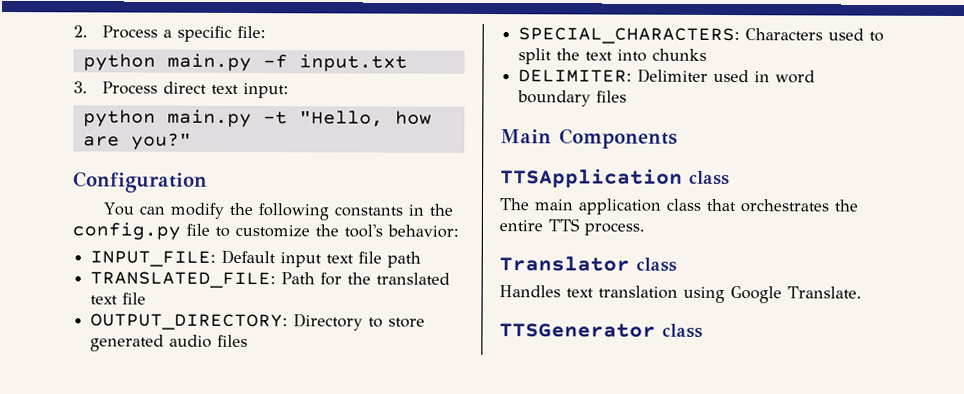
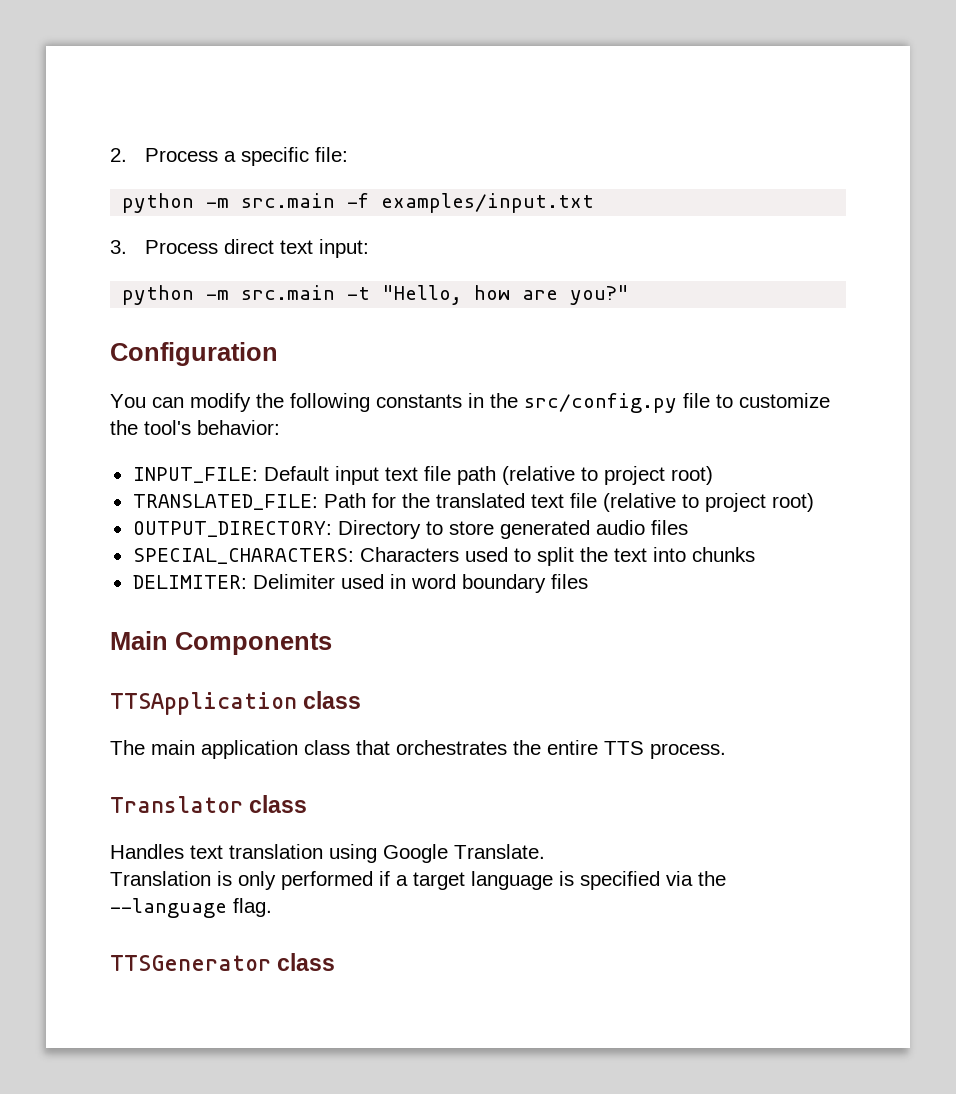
- python main.py -f input.txt
+ python -m src.main -f examples/input.txt
- python main.py -t "Hello, how are you?"
+ python -m src.main -t "Hello, how are you?"
- You can modify the following constants in the config.py file to customize the tool's behavior:
+ You can modify the following constants in the src/config.py file to customize the tool's behavior:
- INPUT_FILE: Default input text file path
+ INPUT_FILE: Default input text file path (relative to project root)
- TRANSLATED_FILE: Path for the translated text file
+ TRANSLATED_FILE: Path for the translated text file (relative to project root)
+ Translation is only performed if a target language is specified via the --language flag.

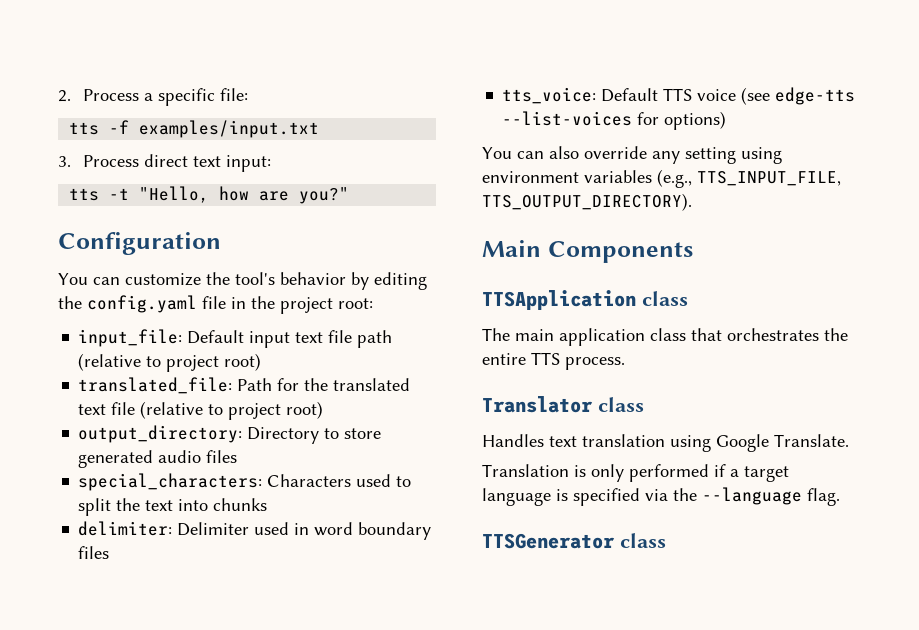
- python -m src.main -f examples/input.txt
+ tts -f examples/input.txt
- python -m src.main -t "Hello, how are you?"
+ tts -t "Hello, how are you?"
- You can modify the following constants in the src/config.py file to customize the tool's behavior:
- INPUT_FILE: Default input text file path (relative to project root)
+ You can customize the tool's behavior by editing the config.yaml file in the project root:
+ input_file: Default input text file path (relative to project root)
- TRANSLATED_FILE: Path for the translated text file (relative to project root)
+ translated_file: Path for the translated text file (relative to project root)
- OUTPUT_DIRECTORY: Directory to store generated audio files
+ output_directory: Directory to store generated audio files
- SPECIAL_CHARACTERS: Characters used to split the text into chunks
+ special_characters: Characters used to split the text into chunks
- DELIMITER: Delimiter used in word boundary files
+ delimiter: Delimiter used in word boundary files
+ tts_voice: Default TTS voice (see edge-tts --list-voices for options)
+ You can also override any setting using environment variables (e.g., TTS_INPUT_FILE, TTS_OUTPUT_DIRECTORY).

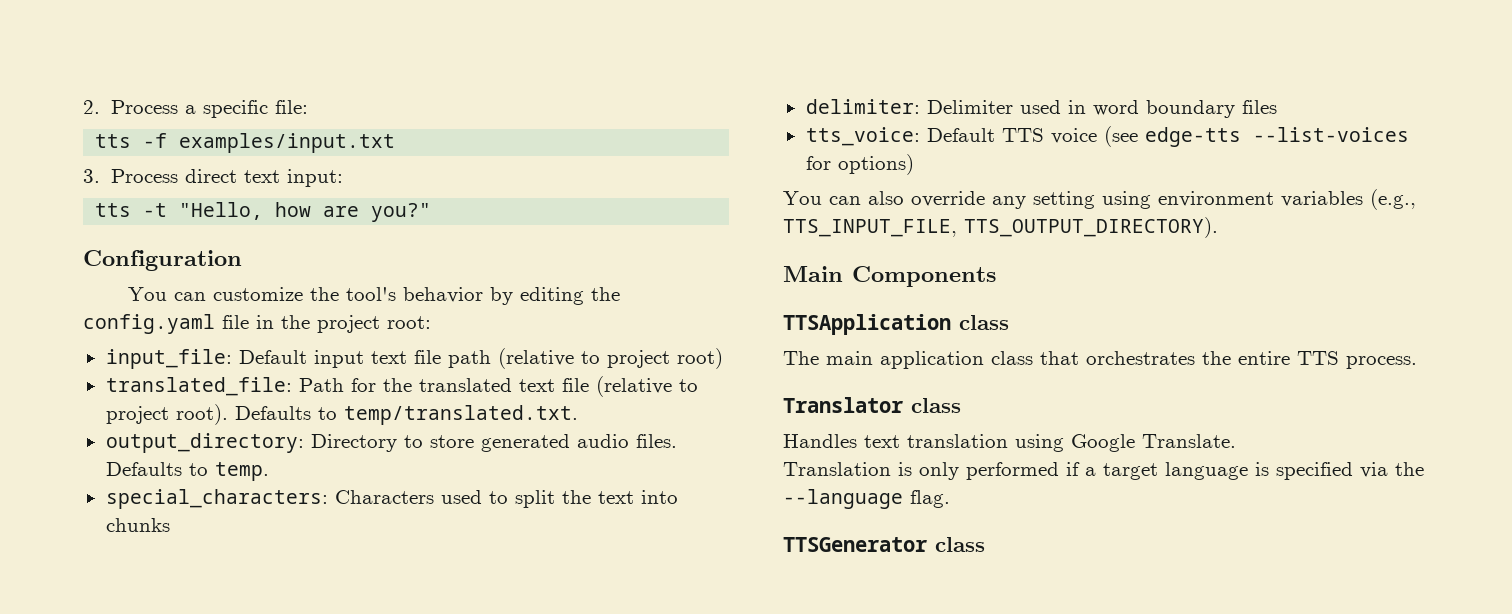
- translated_file: Path for the translated text file (relative to project root)
+ translated_file: Path for the translated text file (relative to project root). Defaults to temp/translated.txt.
- output_directory: Directory to store generated audio files
+ output_directory: Directory to store generated audio files. Defaults to temp.

